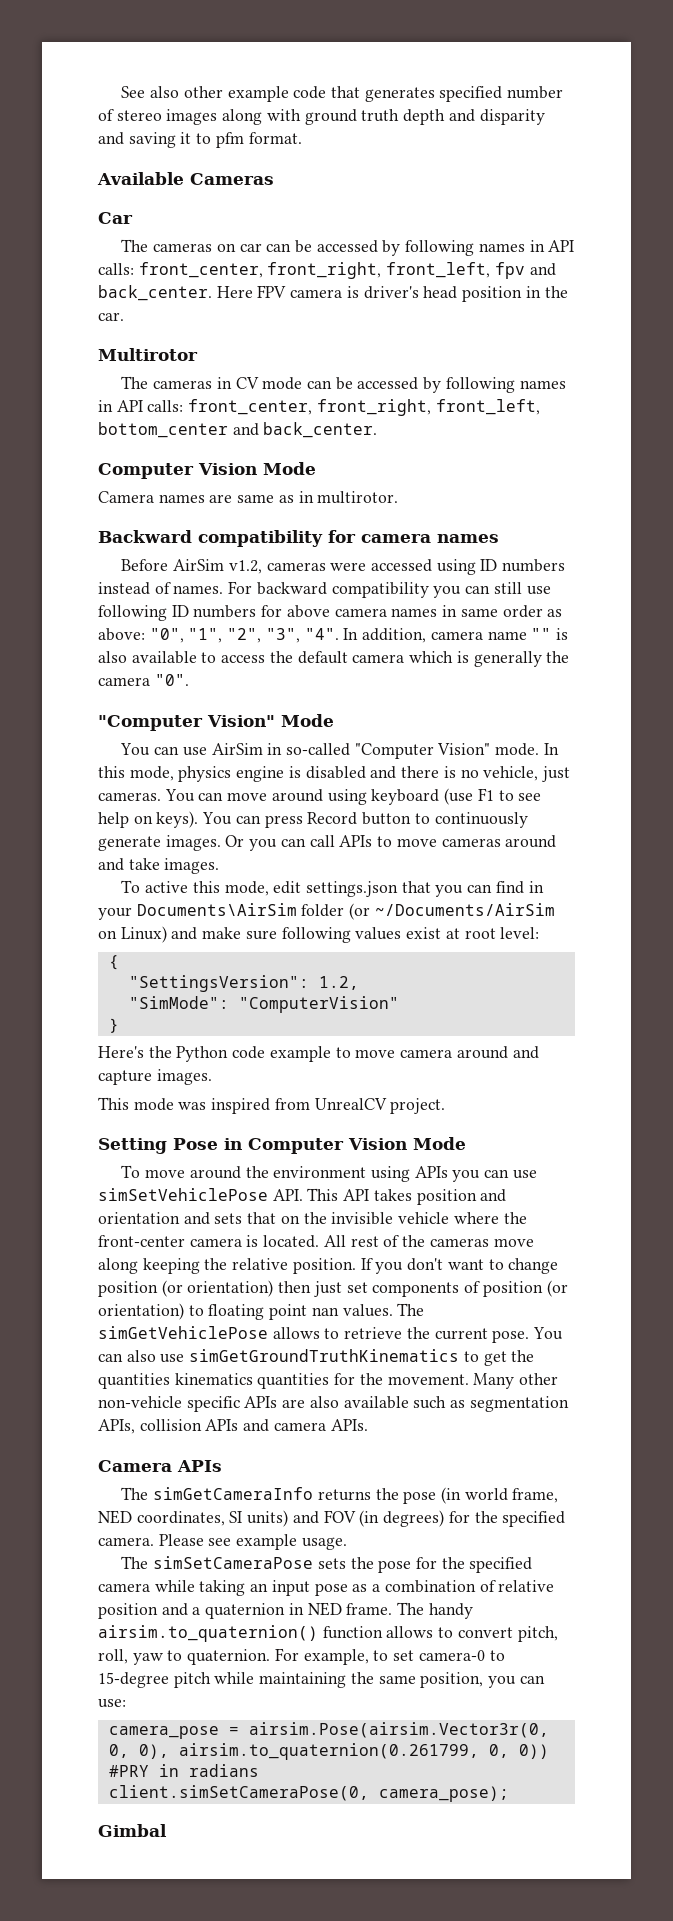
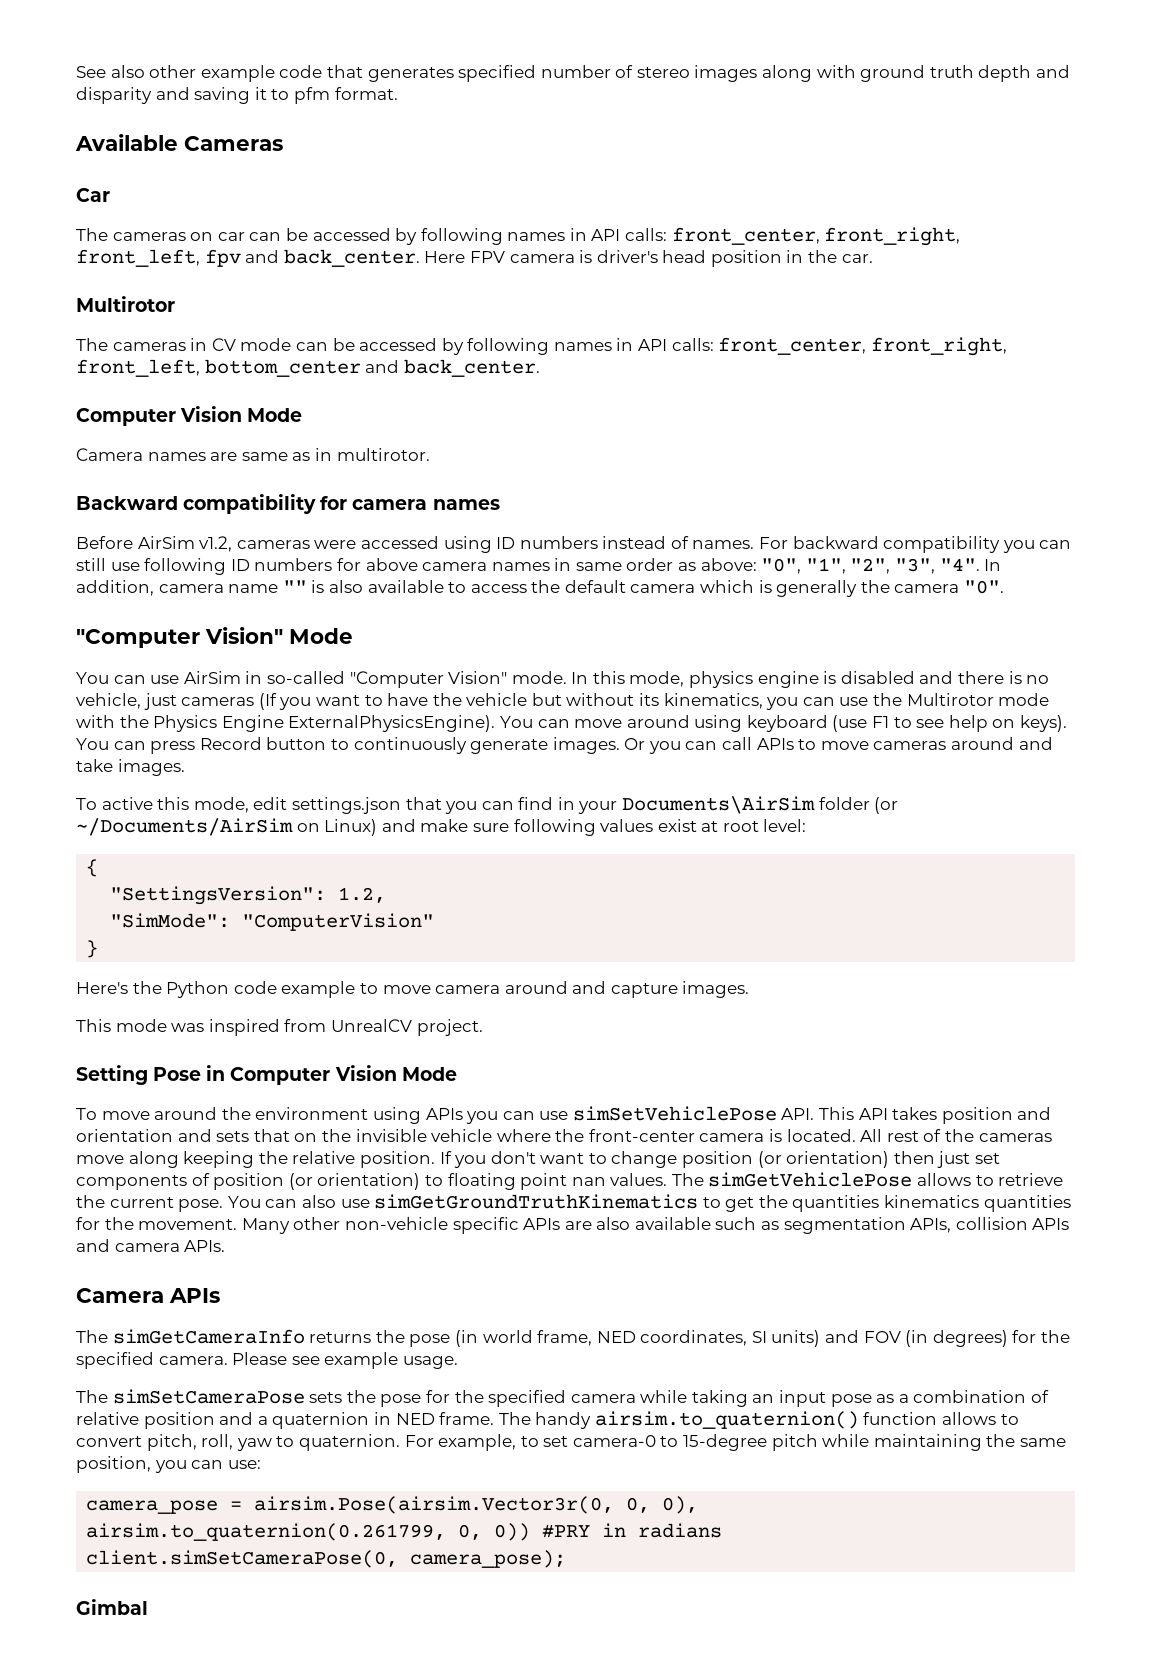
- In this mode, physics engine is disabled and there is no vehicle, just cameras.
+ In this mode, physics engine is disabled and there is no vehicle, just cameras (If you want to have the vehicle but without its kinematics, you can use the Multirotor mode with the Physics Engine ExternalPhysicsEngine).

